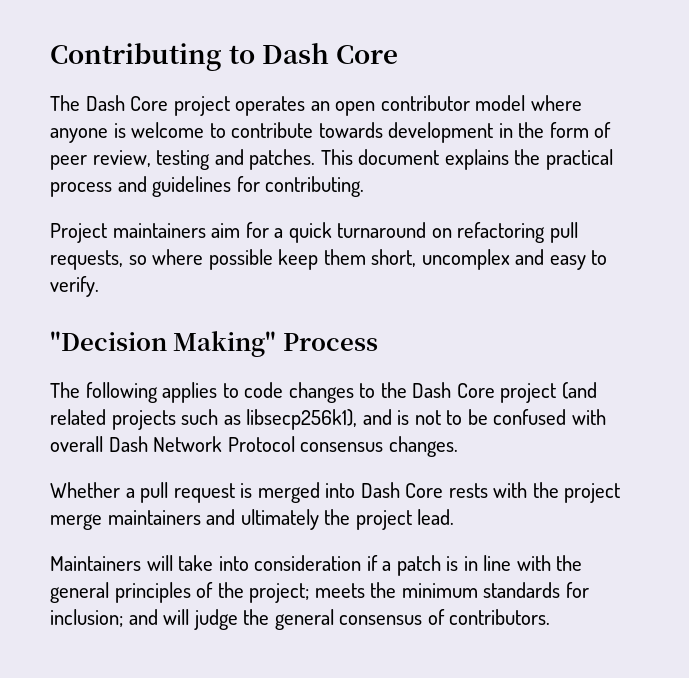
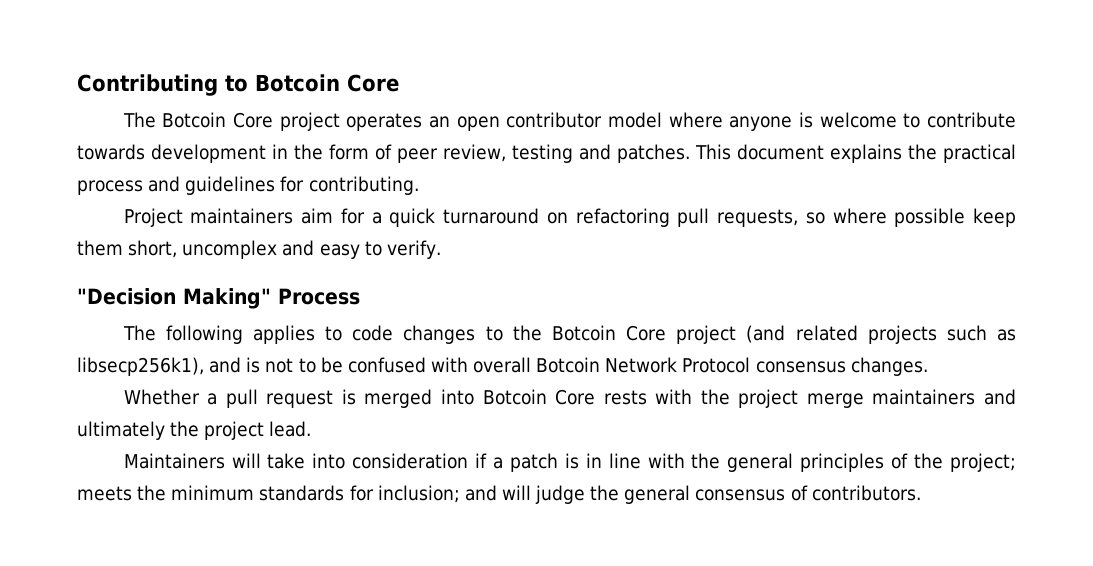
- Contributing to Dash Core
+ Contributing to Botcoin Core
- The Dash Core project operates an open contributor model where anyone is welcome to contribute towards development in the form of peer review, testing and patches.
+ The Botcoin Core project operates an open contributor model where anyone is welcome to contribute towards development in the form of peer review, testing and patches.
- The following applies to code changes to the Dash Core project (and related projects such as libsecp256k1), and is not to be confused with overall Dash Network Protocol consensus changes.
+ The following applies to code changes to the Botcoin Core project (and related projects such as libsecp256k1), and is not to be confused with overall Botcoin Network Protocol consensus changes.
- Whether a pull request is merged into Dash Core rests with the project merge maintainers and ultimately the project lead.
+ Whether a pull request is merged into Botcoin Core rests with the project merge maintainers and ultimately the project lead.

